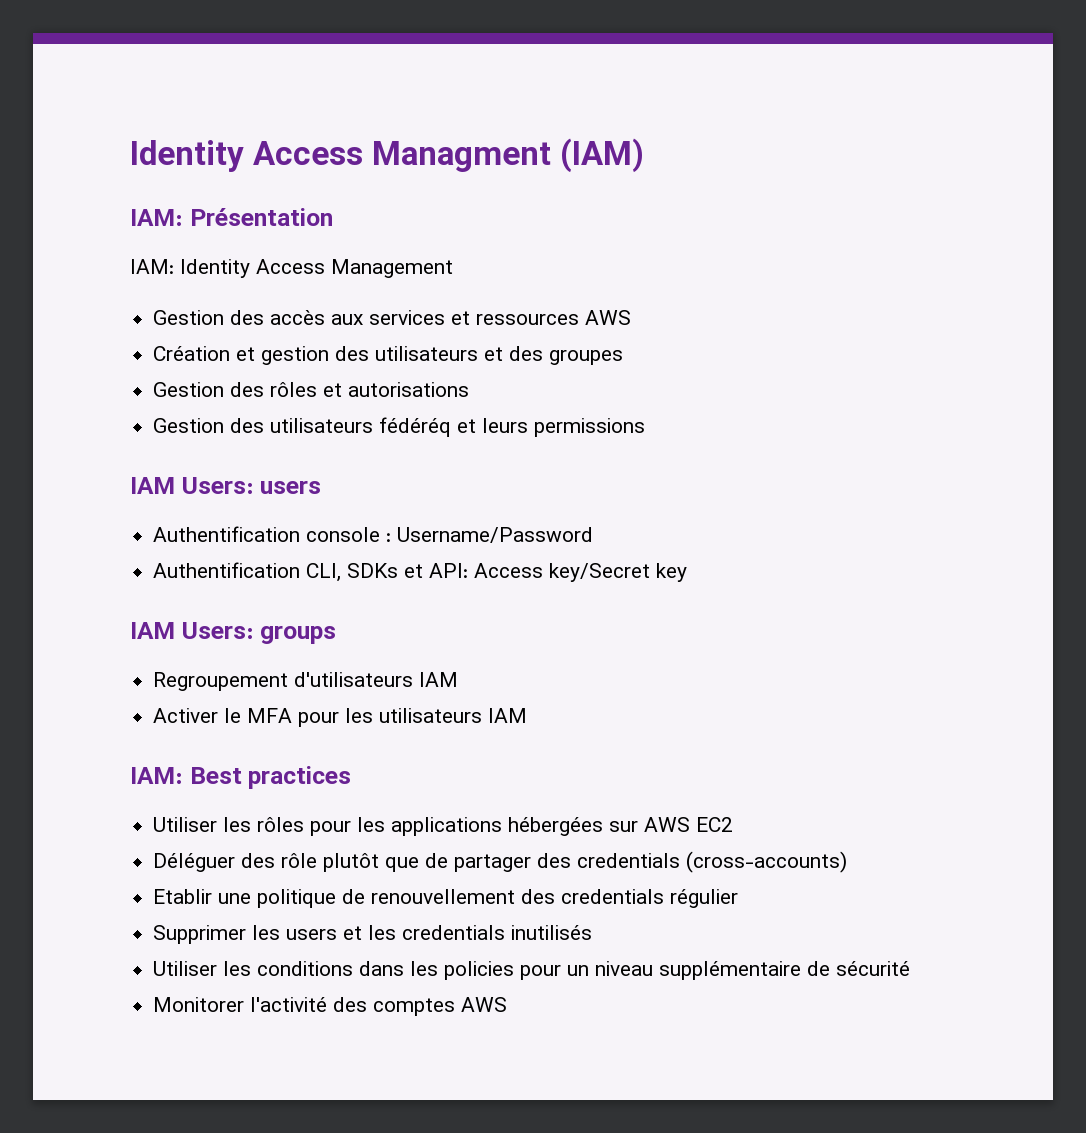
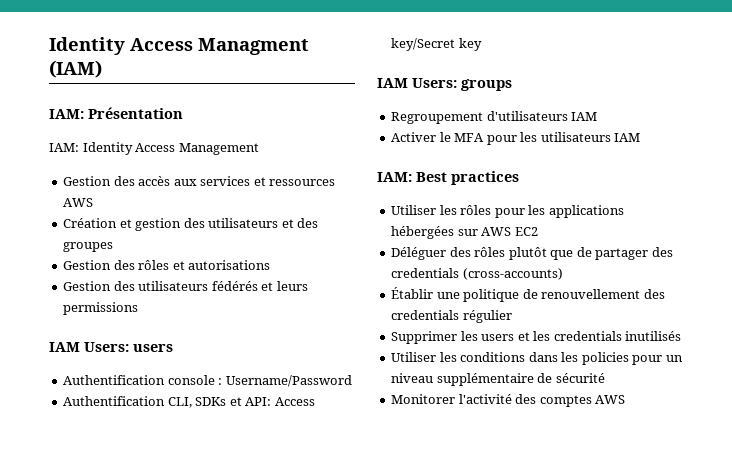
- Gestion des utilisateurs fédéréq et leurs permissions
+ Gestion des utilisateurs fédérés et leurs permissions
- Déléguer des rôle plutôt que de partager des credentials (cross-accounts)
+ Déléguer des rôles plutôt que de partager des credentials (cross-accounts)
- Etablir une politique de renouvellement des credentials régulier
+ Établir une politique de renouvellement des credentials régulier

